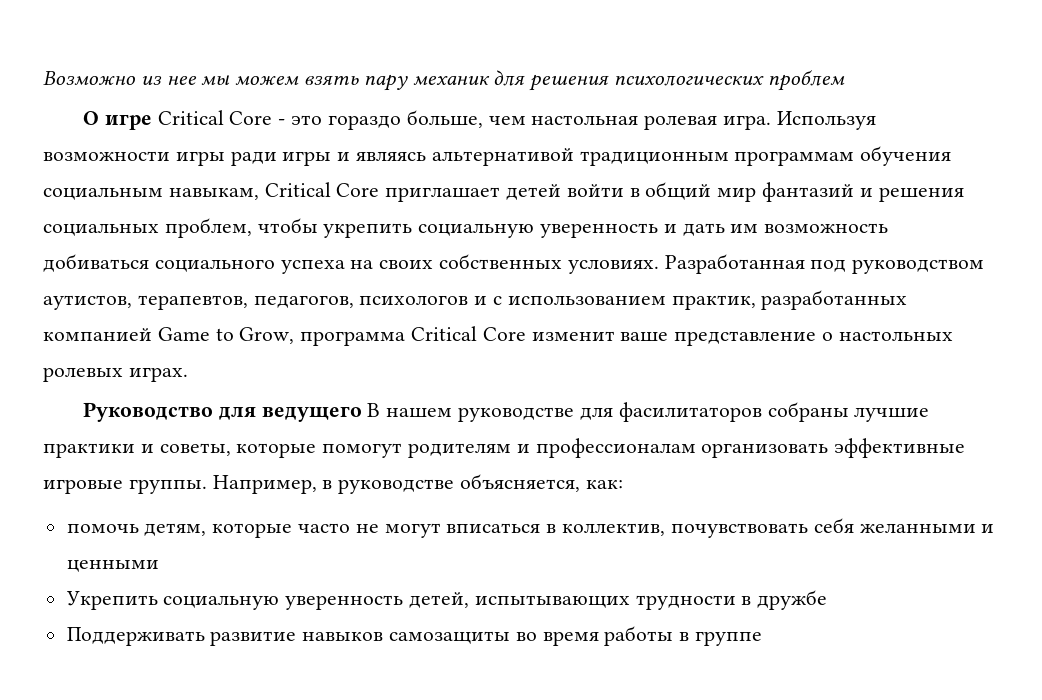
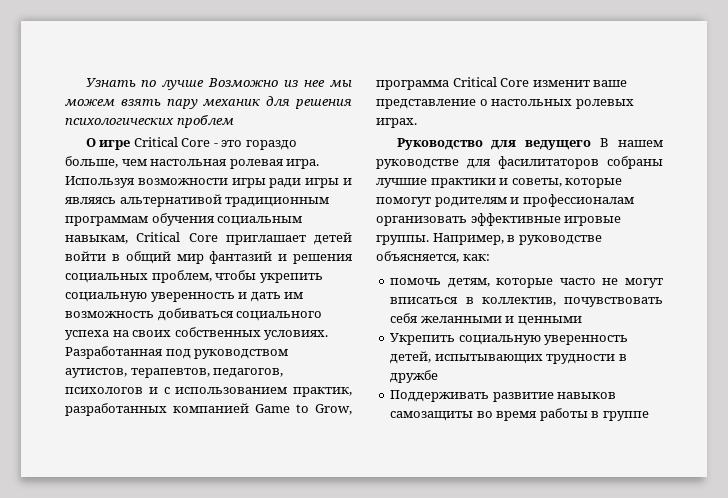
- Возможно из нее мы можем взять пару механик для решения психологических проблем
+ Узнать по лучше Возможно из нее мы можем взять пару механик для решения психологических проблем

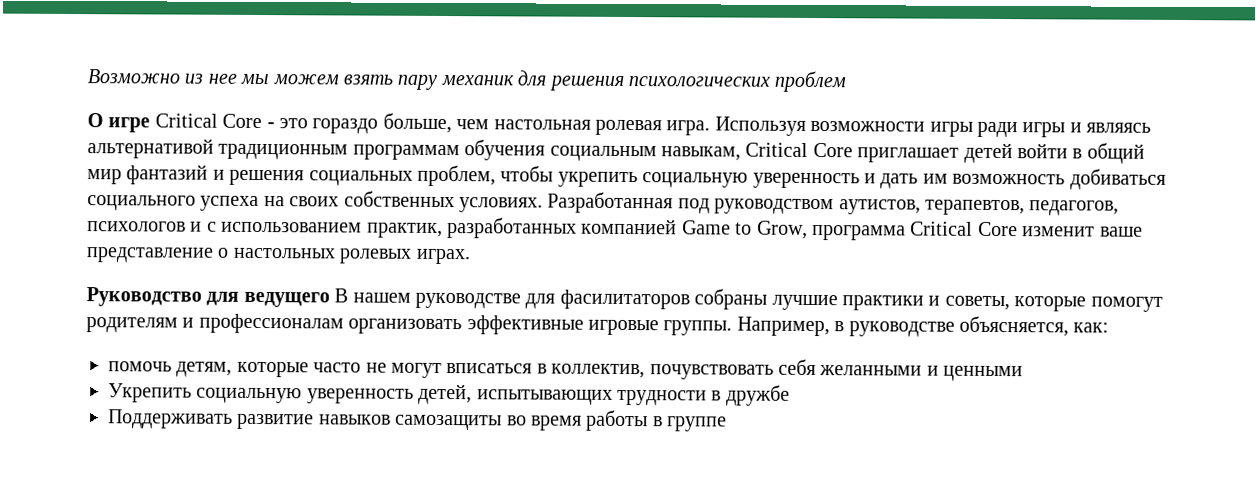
- Узнать по лучше Возможно из нее мы можем взять пару механик для решения психологических проблем
+ Возможно из нее мы можем взять пару механик для решения психологических проблем

